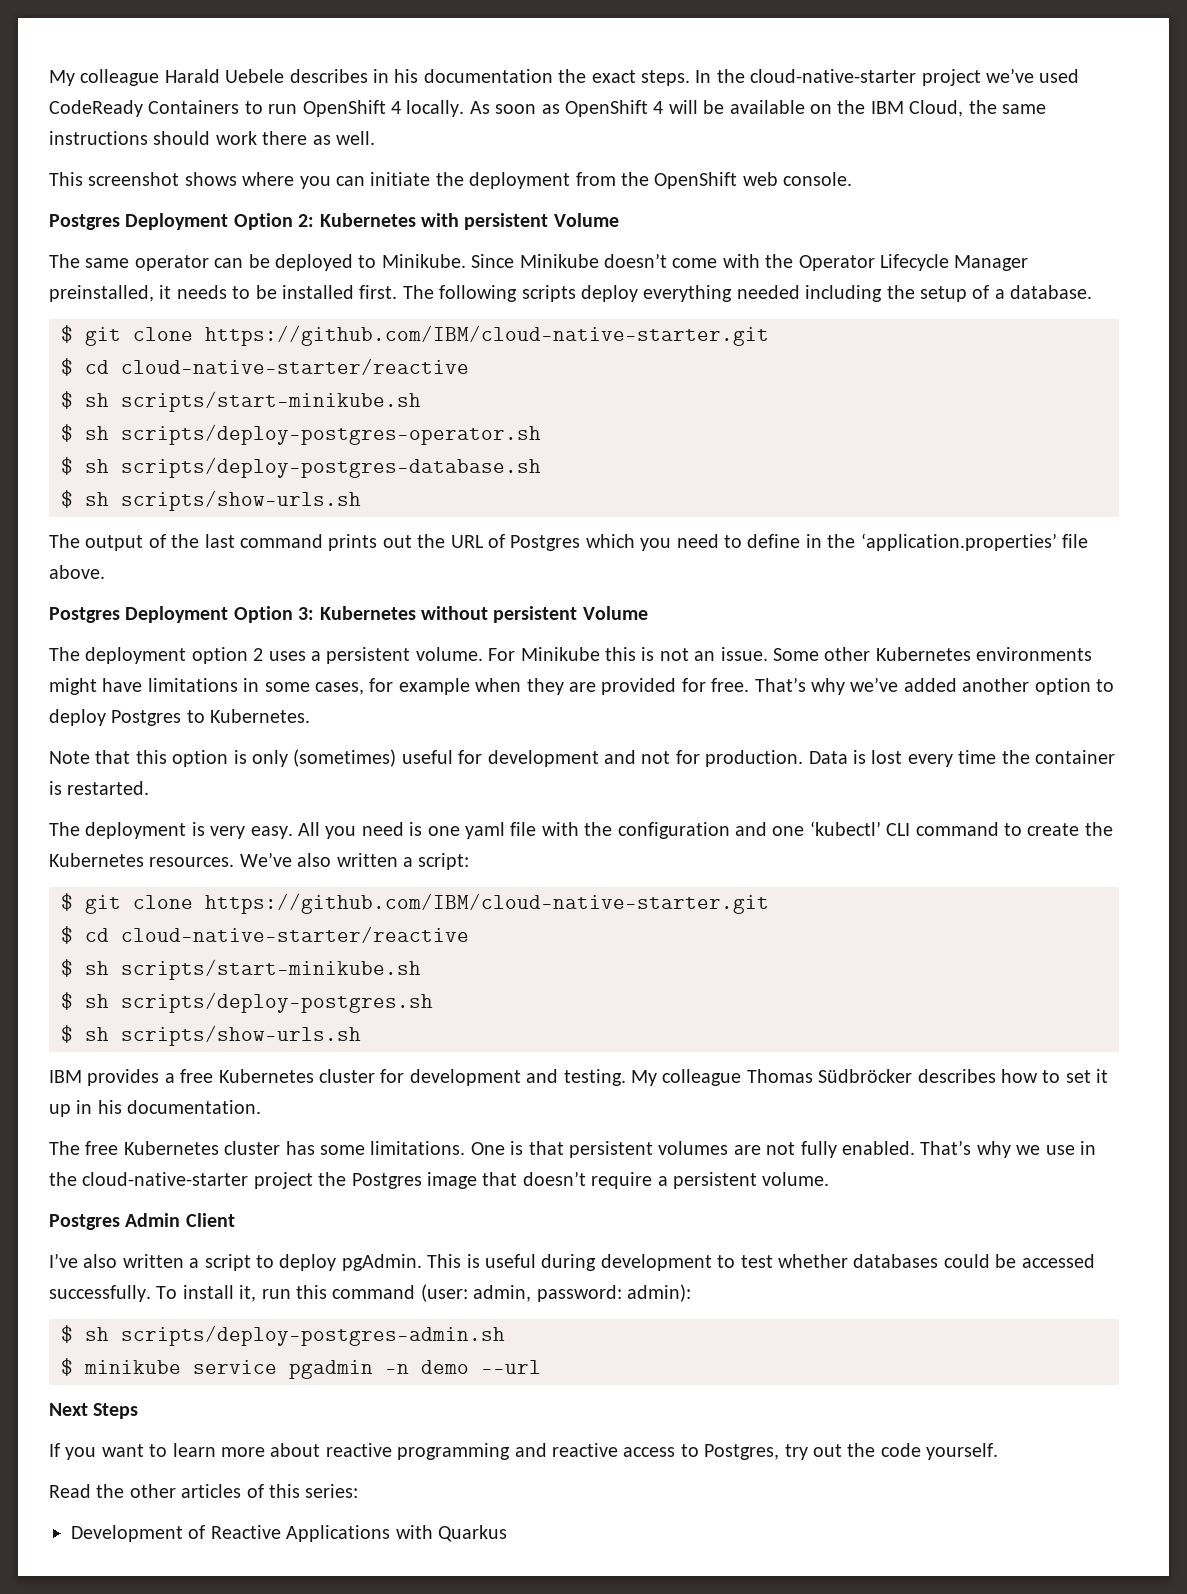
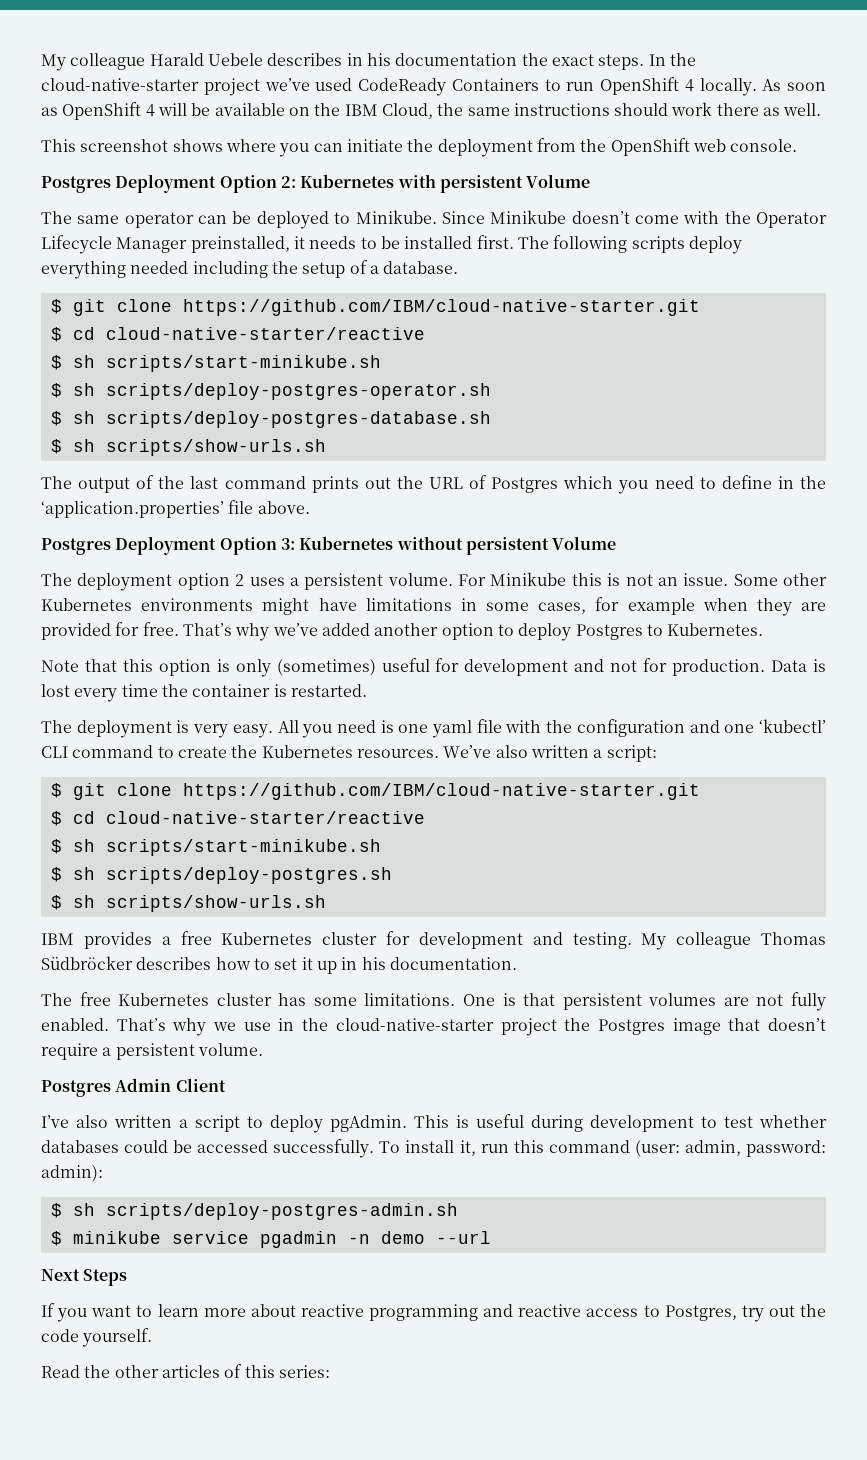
- Development of Reactive Applications with Quarkus

